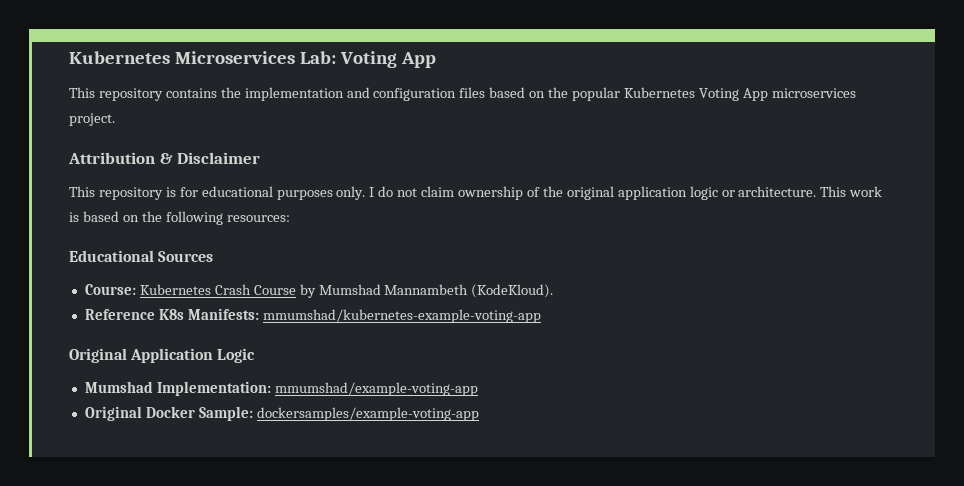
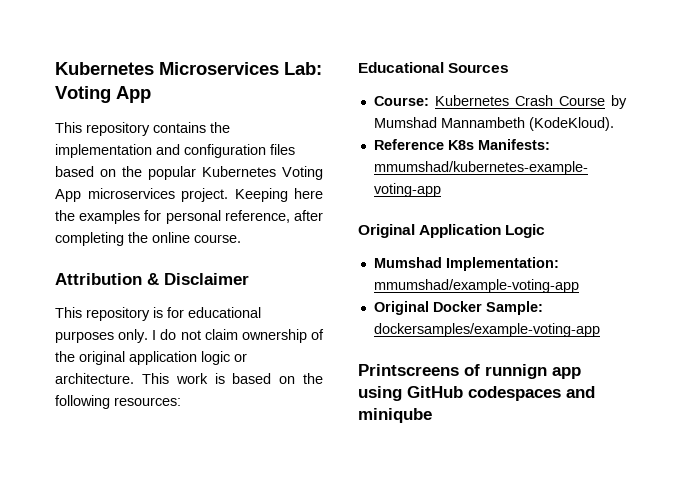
+ Keeping here the examples for personal reference, after completing the online course.
+ Printscreens of runnign app using GitHub codespaces and miniqube

